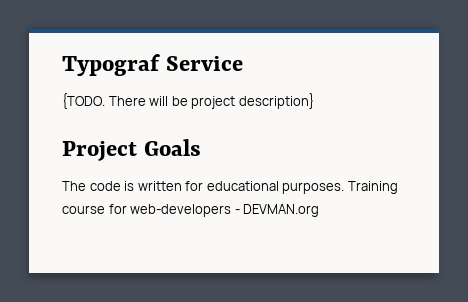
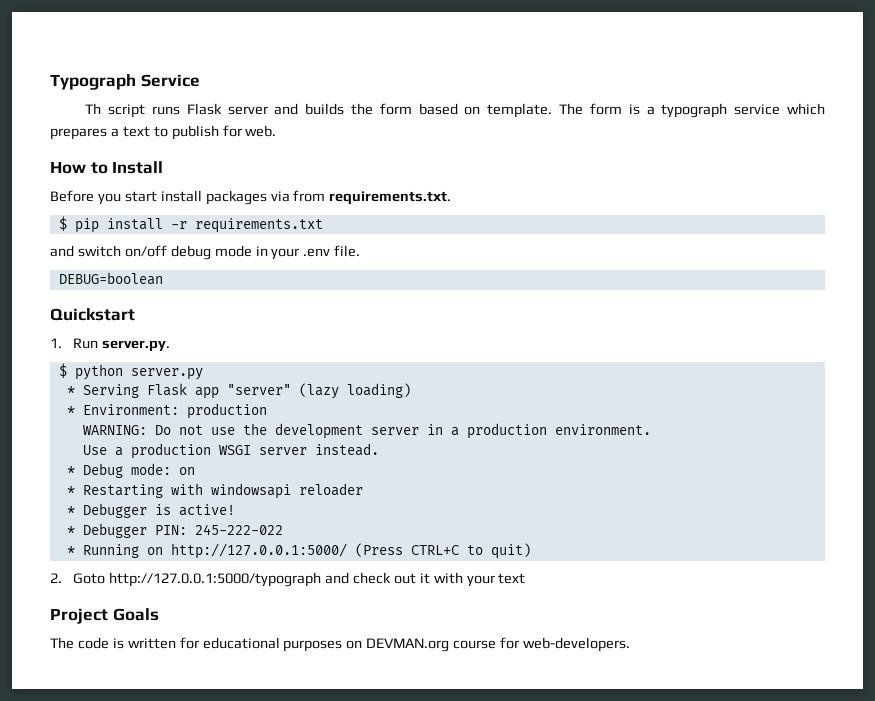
- Typograf Service
+ Typograph Service
- {TODO. There will be project description}
+ Th script runs Flask server and builds the form based on template. The form is a typograph service which prepares a text to publish for web.
+ How to Install
+ Before you start install packages via from requirements.txt.
+ $ pip install -r requirements.txt
+ and switch on/off debug mode in your .env file.
+ DEBUG=boolean
+ Quickstart
+ 1. Run server.py.
+ $ python server.py
+ * Serving Flask app "server" (lazy loading)
+ * Environment: production
+ WARNING: Do not use the development server in a production environment.
+ Use a production WSGI server instead.
+ * Debug mode: on
+ * Restarting with windowsapi reloader
+ * Debugger is active!
+ * Debugger PIN: 245-222-022
+ * Running on http://127.0.0.1:5000/ (Press CTRL+C to quit)
+ 2. Goto http://127.0.0.1:5000/typograph and check out it with your text
- The code is written for educational purposes. Training course for web-developers - DEVMAN.org
+ The code is written for educational purposes on DEVMAN.org course for web-developers.

